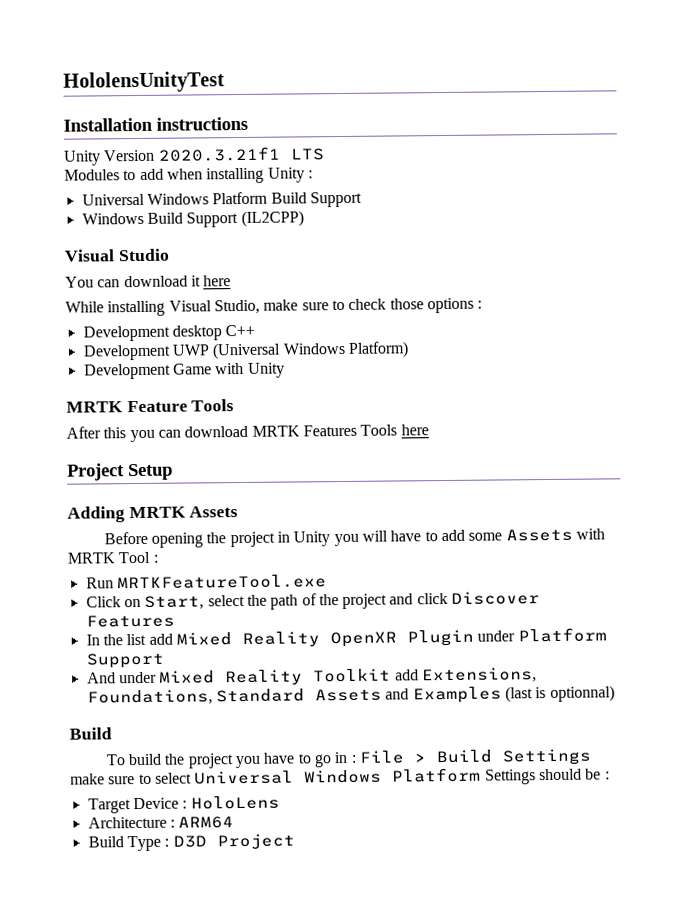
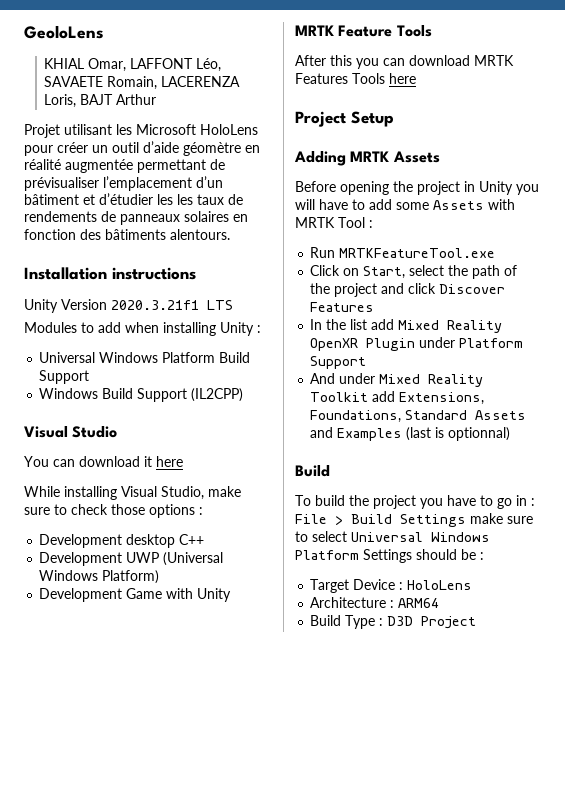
- HololensUnityTest
+ GeoloLens
+ KHIAL Omar, LAFFONT Léo, SAVAETE Romain, LACERENZA Loris, BAJT Arthur
+ Projet utilisant les Microsoft HoloLens pour créer un outil d’aide géomètre en réalité augmentée permettant de prévisualiser l’emplacement d’un bâtiment et d’étudier les les taux de rendements de panneaux solaires en fonction des bâtiments alentours.

